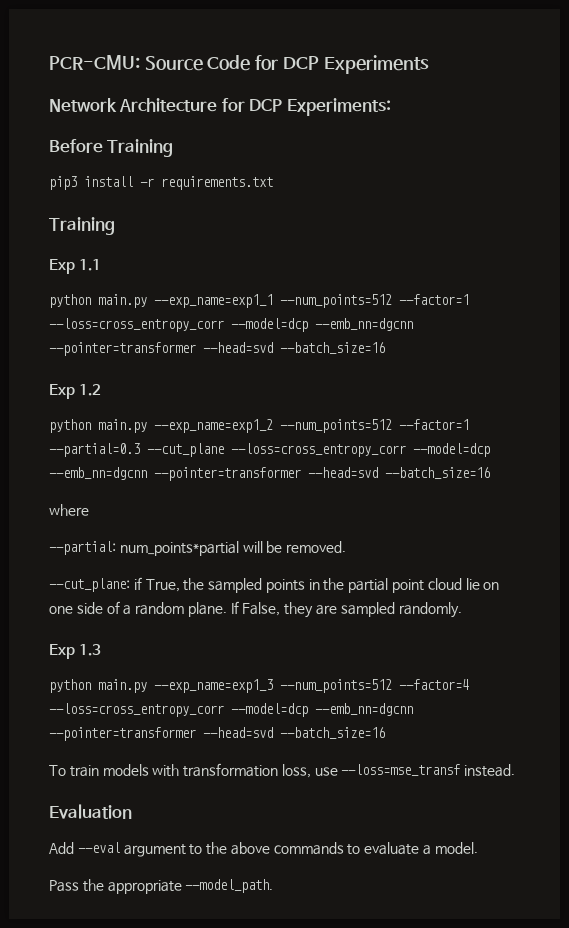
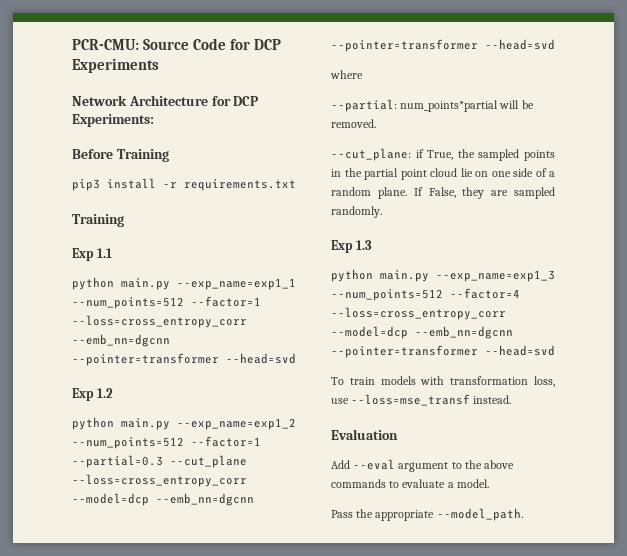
- python main.py --exp_name=exp1_1 --num_points=512 --factor=1 --loss=cross_entropy_corr --model=dcp --emb_nn=dgcnn --pointer=transformer --head=svd --batch_size=16
+ python main.py --exp_name=exp1_1 --num_points=512 --factor=1 --loss=cross_entropy_corr --emb_nn=dgcnn --pointer=transformer --head=svd
- python main.py --exp_name=exp1_2 --num_points=512 --factor=1 --partial=0.3 --cut_plane --loss=cross_entropy_corr --model=dcp --emb_nn=dgcnn --pointer=transformer --head=svd --batch_size=16
+ python main.py --exp_name=exp1_2 --num_points=512 --factor=1 --partial=0.3 --cut_plane --loss=cross_entropy_corr --model=dcp --emb_nn=dgcnn --pointer=transformer --head=svd
- python main.py --exp_name=exp1_3 --num_points=512 --factor=4 --loss=cross_entropy_corr --model=dcp --emb_nn=dgcnn --pointer=transformer --head=svd --batch_size=16
+ python main.py --exp_name=exp1_3 --num_points=512 --factor=4 --loss=cross_entropy_corr --model=dcp --emb_nn=dgcnn --pointer=transformer --head=svd

